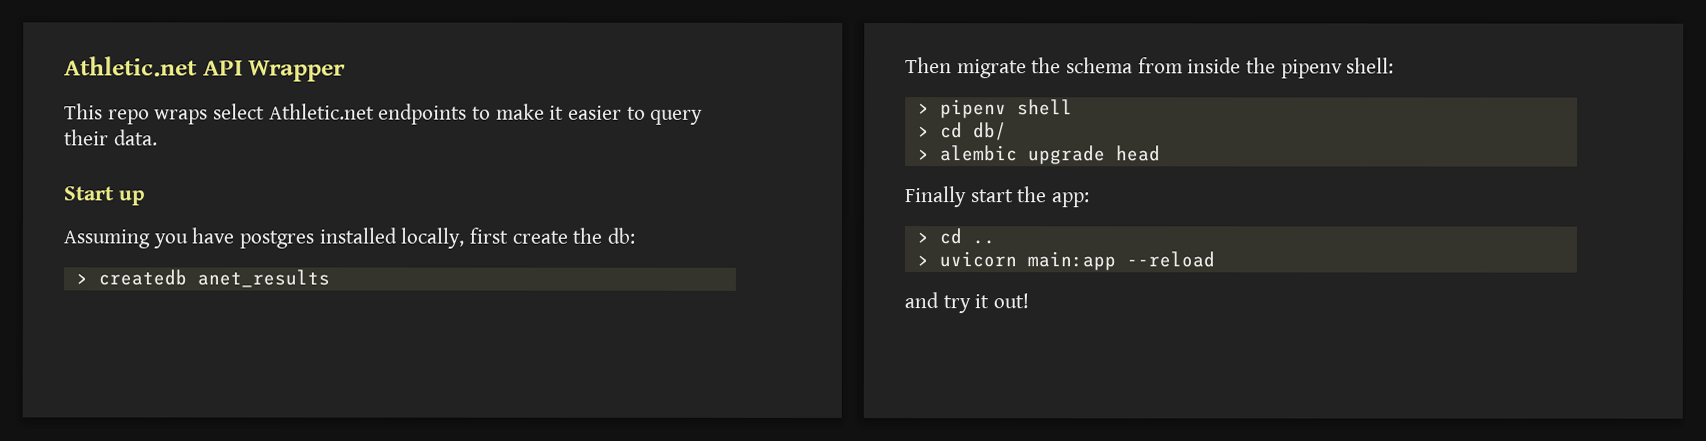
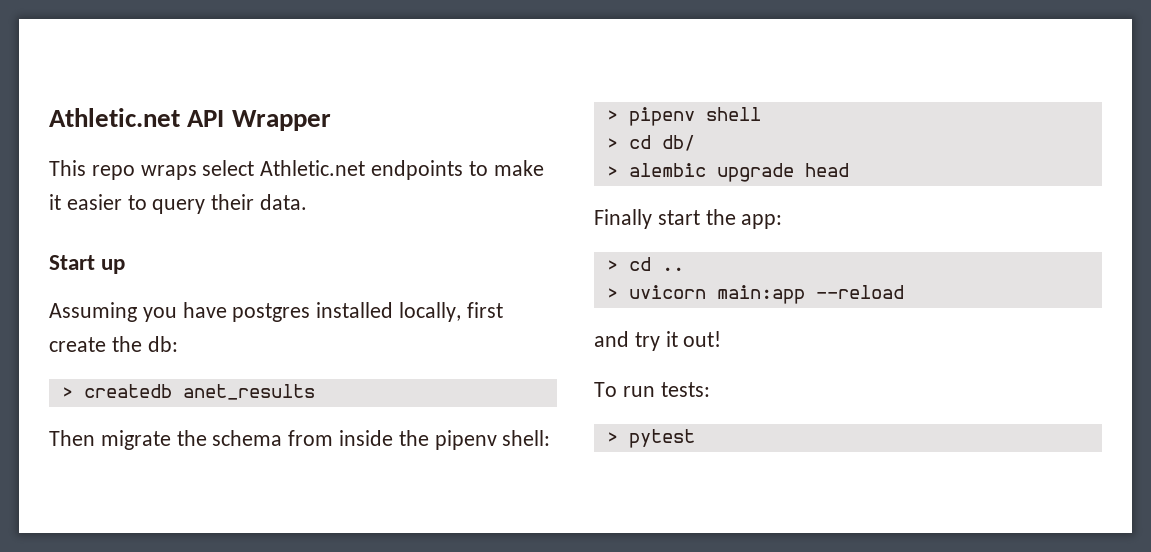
+ To run tests:
+ > pytest

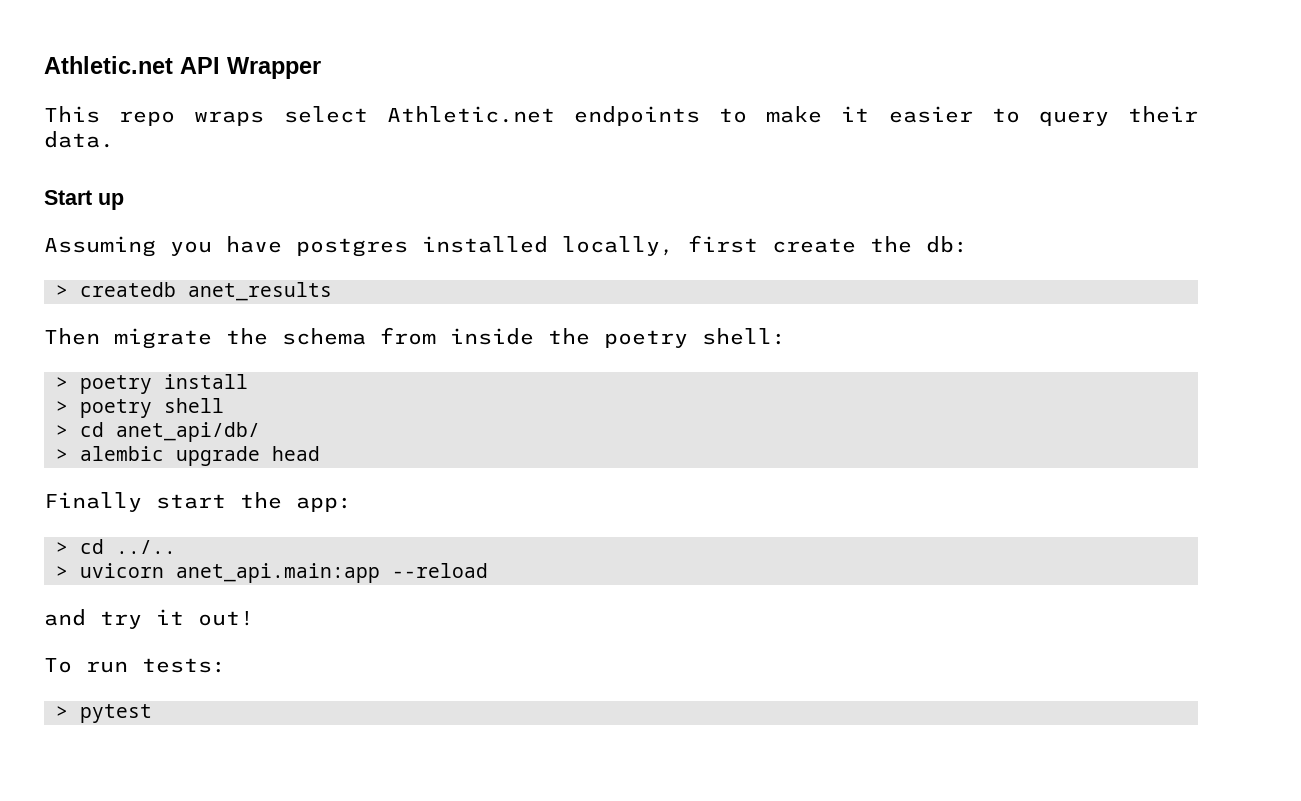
- Then migrate the schema from inside the pipenv shell:
+ Then migrate the schema from inside the poetry shell:
- > pipenv shell
+ > poetry install
+ > poetry shell
- > cd db/
+ > cd anet_api/db/
- > cd ..
+ > cd ../..
- > uvicorn main:app --reload
+ > uvicorn anet_api.main:app --reload

